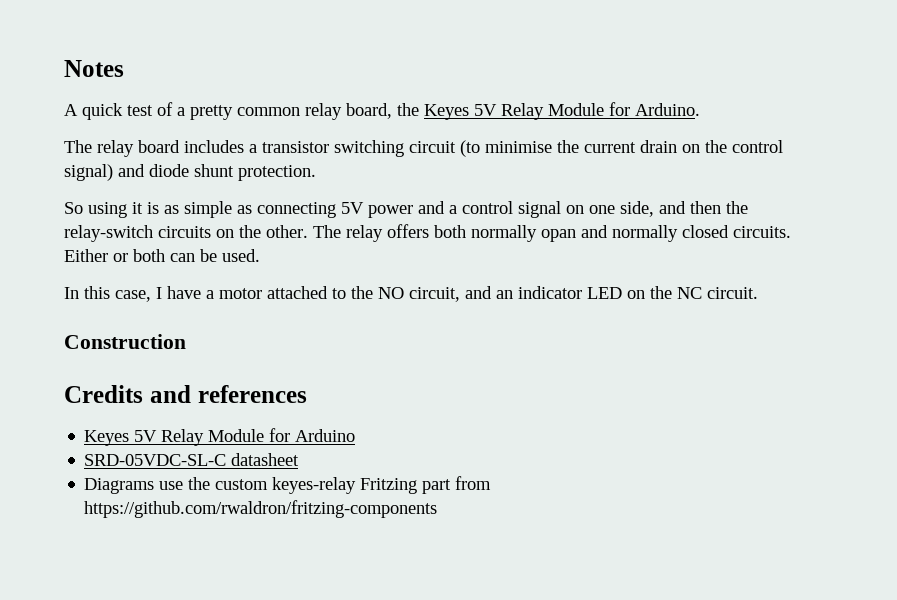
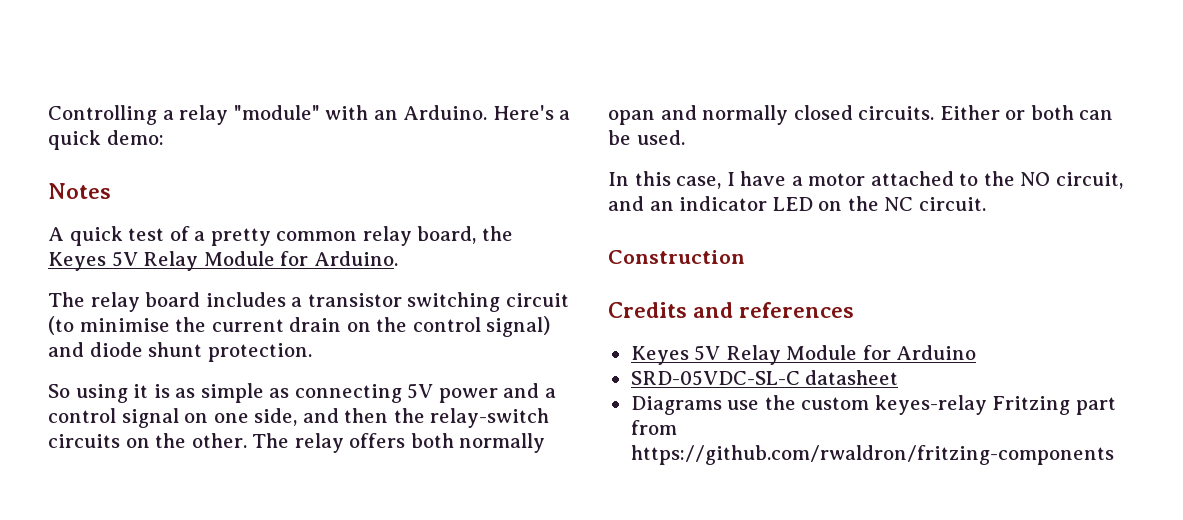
+ Controlling a relay "module" with an Arduino. Here's a quick demo:

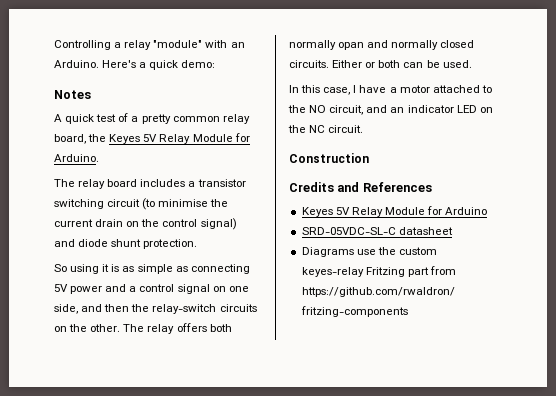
- Credits and references
+ Credits and References

